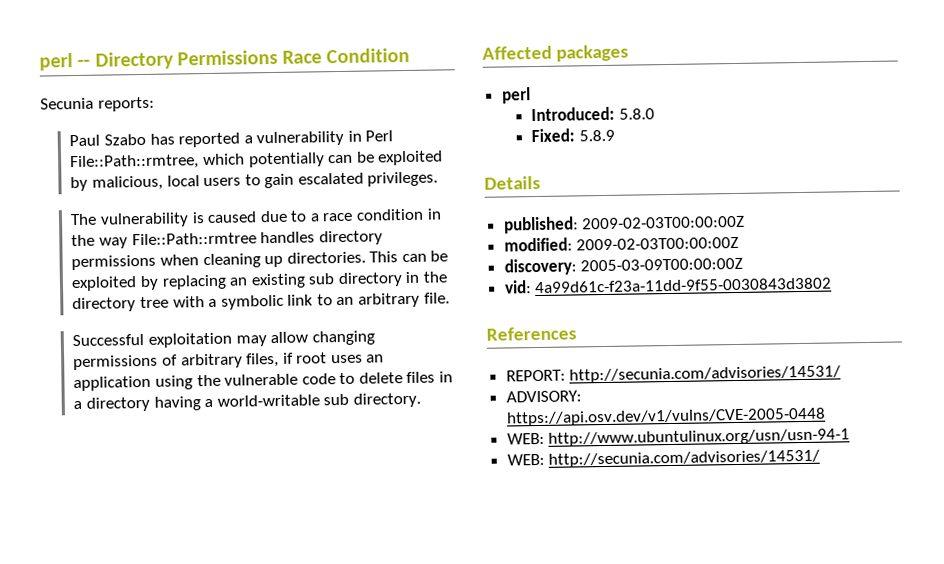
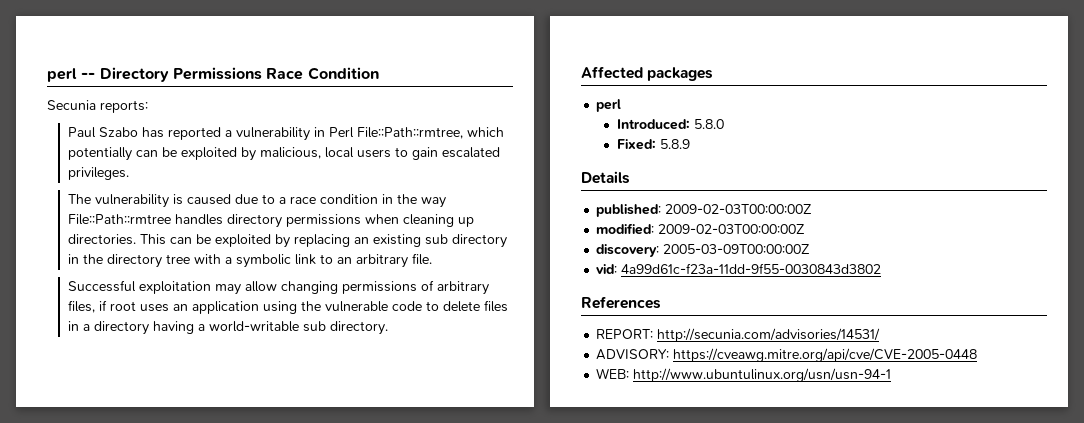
- ADVISORY: https://api.osv.dev/v1/vulns/CVE-2005-0448
+ ADVISORY: https://cveawg.mitre.org/api/cve/CVE-2005-0448
- WEB: http://secunia.com/advisories/14531/

